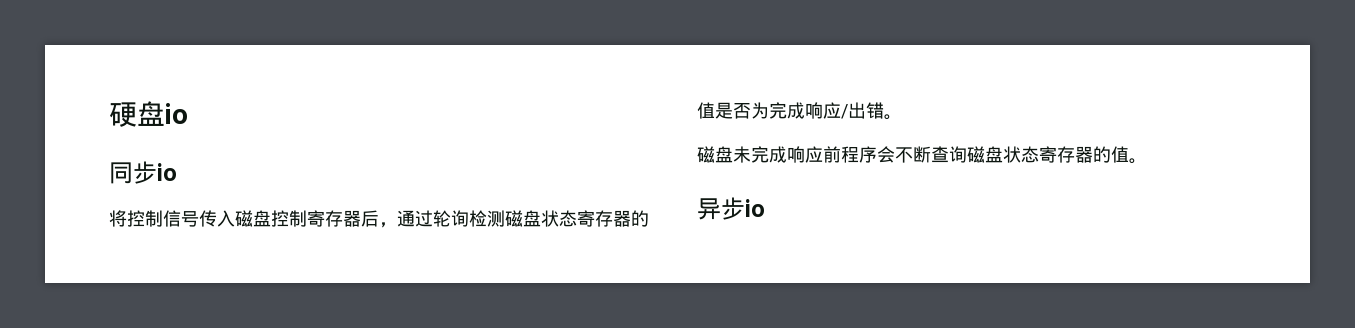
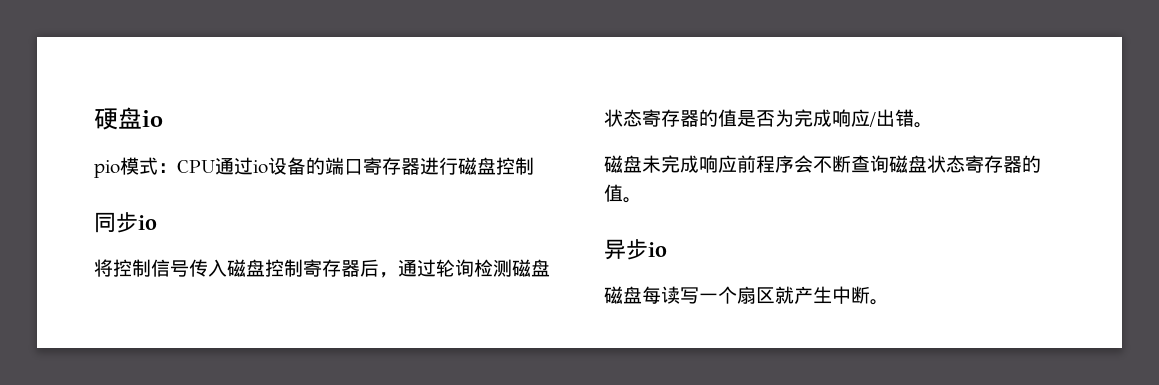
+ pio模式：CPU通过io设备的端口寄存器进行磁盘控制
+ 磁盘每读写一个扇区就产生中断。

